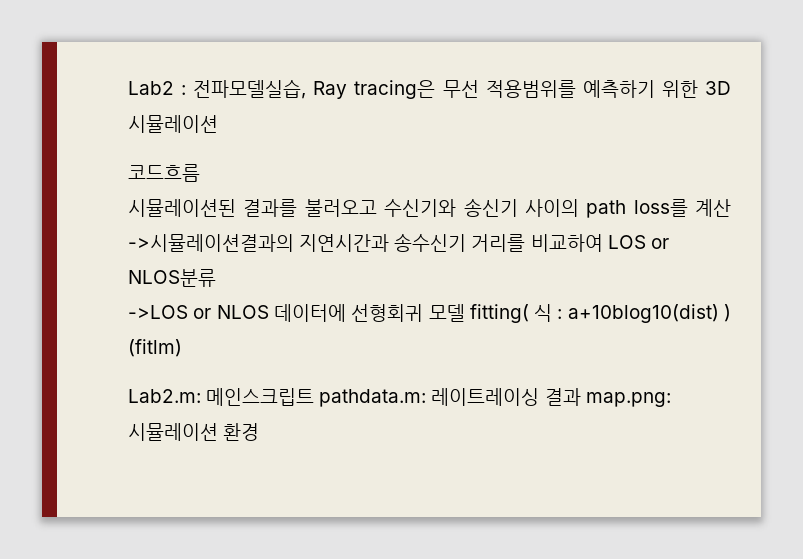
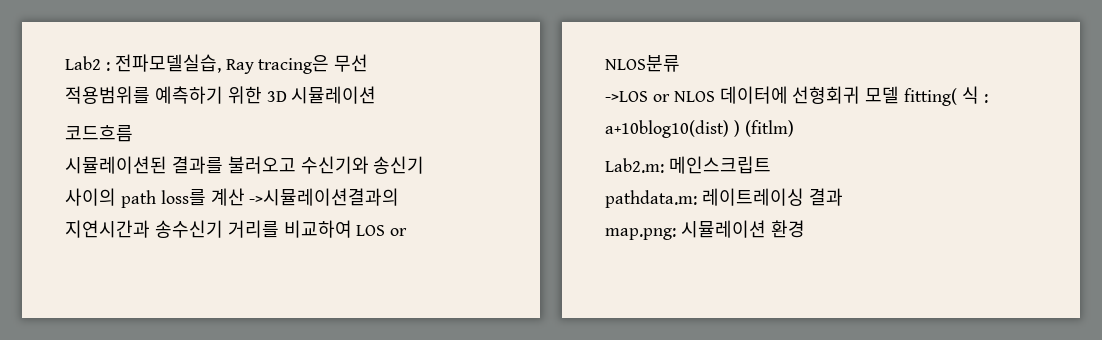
- Lab2.m: 메인스크립트 pathdata.m: 레이트레이싱 결과 map.png: 시뮬레이션 환경
+ Lab2.m: 메인스크립트
+ pathdata.m: 레이트레이싱 결과
+ map.png: 시뮬레이션 환경

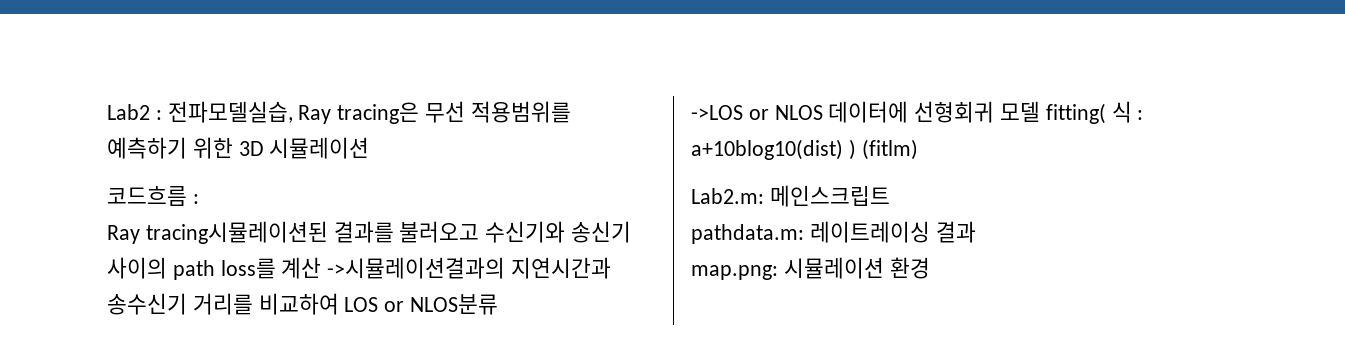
- 코드흐름
- 시뮬레이션된 결과를 불러오고 수신기와 송신기 사이의 path loss를 계산 ->시뮬레이션결과의 지연시간과 송수신기 거리를 비교하여 LOS or NLOS분류
+ 코드흐름 :
+ Ray tracing시뮬레이션된 결과를 불러오고 수신기와 송신기 사이의 path loss를 계산 ->시뮬레이션결과의 지연시간과 송수신기 거리를 비교하여 LOS or NLOS분류

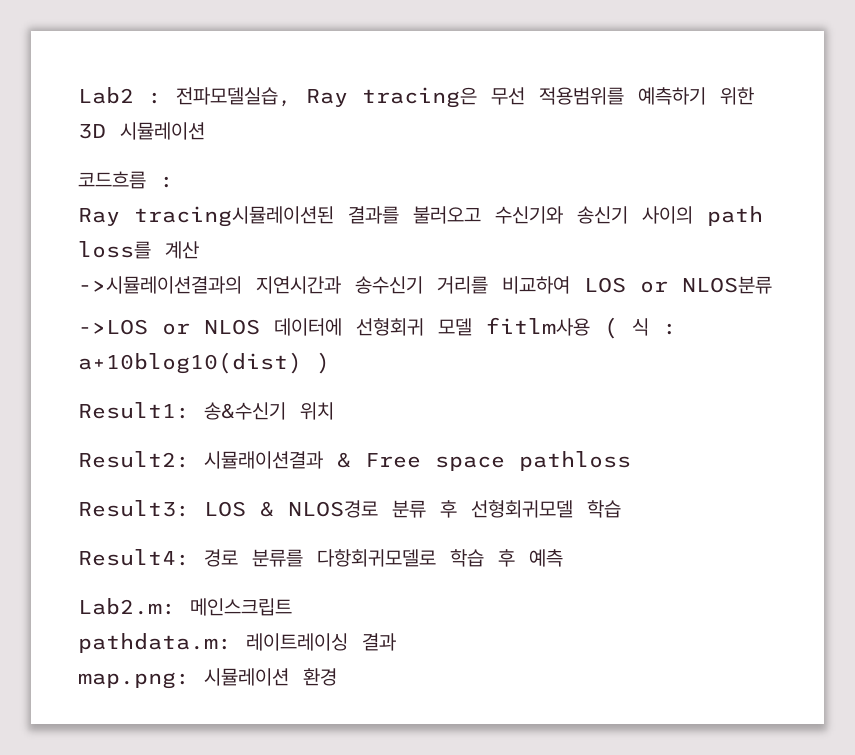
- Ray tracing시뮬레이션된 결과를 불러오고 수신기와 송신기 사이의 path loss를 계산 ->시뮬레이션결과의 지연시간과 송수신기 거리를 비교하여 LOS or NLOS분류
+ Ray tracing시뮬레이션된 결과를 불러오고 수신기와 송신기 사이의 path loss를 계산
+ ->시뮬레이션결과의 지연시간과 송수신기 거리를 비교하여 LOS or NLOS분류
- ->LOS or NLOS 데이터에 선형회귀 모델 fitting( 식 : a+10blog10(dist) ) (fitlm)
+ ->LOS or NLOS 데이터에 선형회귀 모델 fitlm사용 ( 식 : a+10blog10(dist) )
+ Result1: 송&수신기 위치
+ Result2: 시뮬래이션결과 & Free space pathloss
+ Result3: LOS & NLOS경로 분류 후 선형회귀모델 학습
+ Result4: 경로 분류를 다항회귀모델로 학습 후 예측

